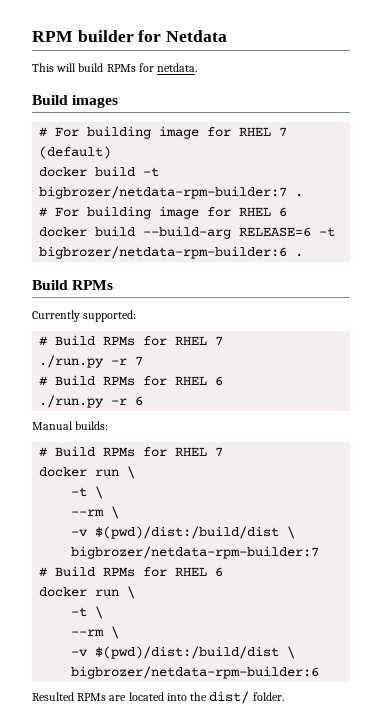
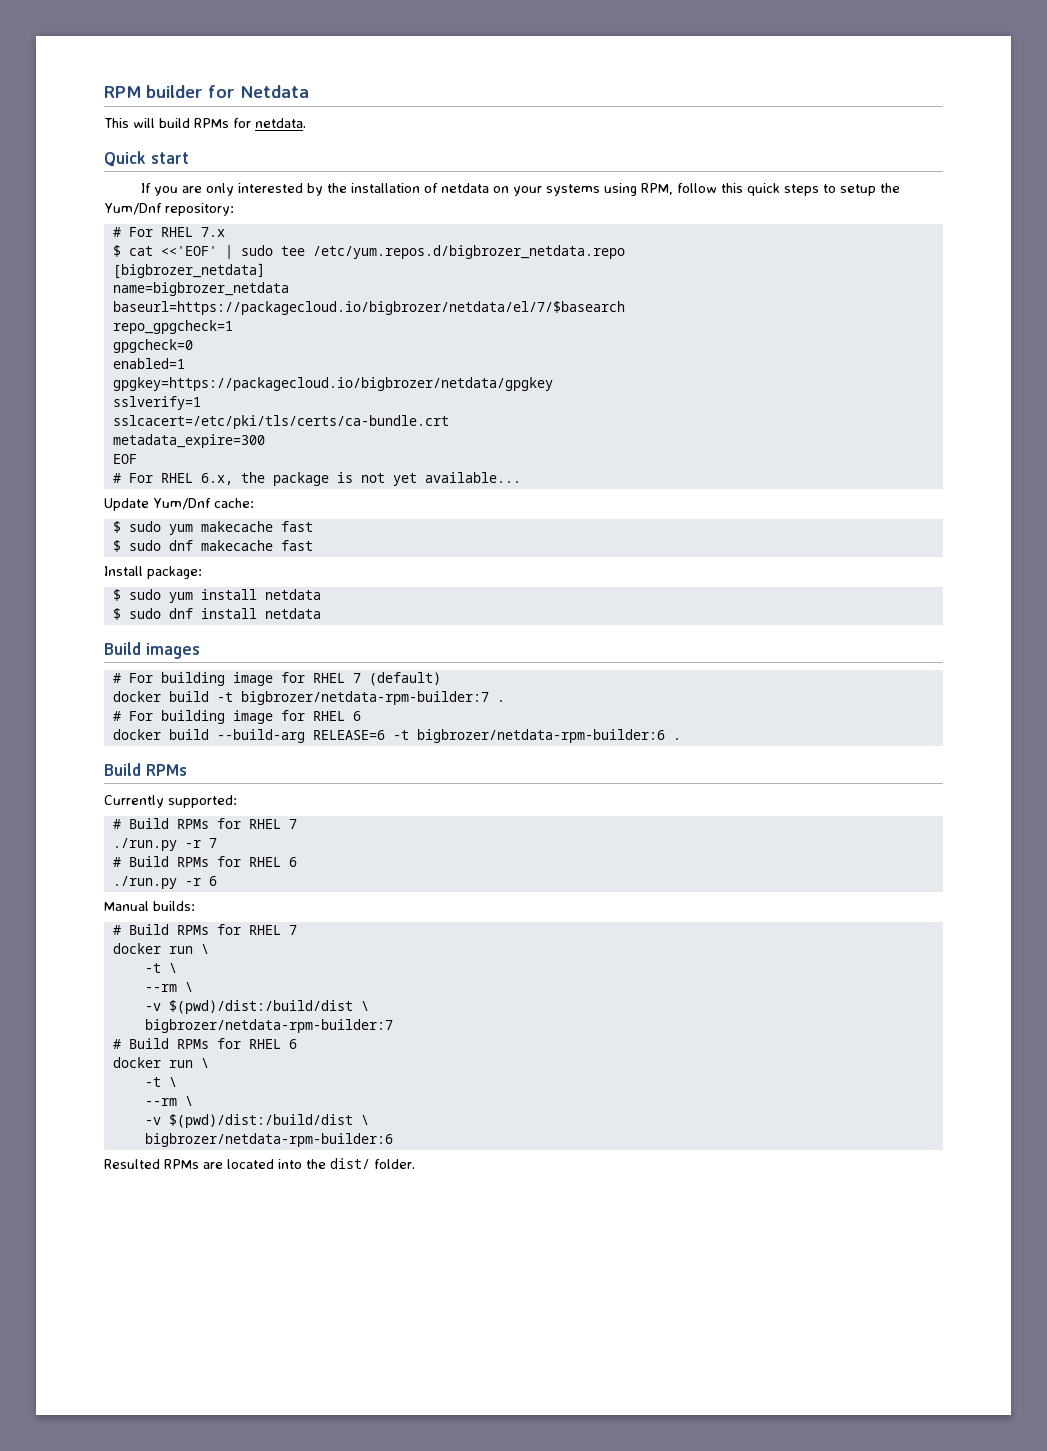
+ Quick start
+ If you are only interested by the installation of netdata on your systems using RPM, follow this quick steps to setup the Yum/Dnf repository:
+ # For RHEL 7.x
+ $ cat <<'EOF' | sudo tee /etc/yum.repos.d/bigbrozer_netdata.repo
+ [bigbrozer_netdata]
+ name=bigbrozer_netdata
+ baseurl=https://packagecloud.io/bigbrozer/netdata/el/7/$basearch
+ repo_gpgcheck=1
+ gpgcheck=0
+ enabled=1
+ gpgkey=https://packagecloud.io/bigbrozer/netdata/gpgkey
+ sslverify=1
+ sslcacert=/etc/pki/tls/certs/ca-bundle.crt
+ metadata_expire=300
+ EOF
+ # For RHEL 6.x, the package is not yet available...
+ Update Yum/Dnf cache:
+ $ sudo yum makecache fast
+ $ sudo dnf makecache fast
+ Install package:
+ $ sudo yum install netdata
+ $ sudo dnf install netdata

